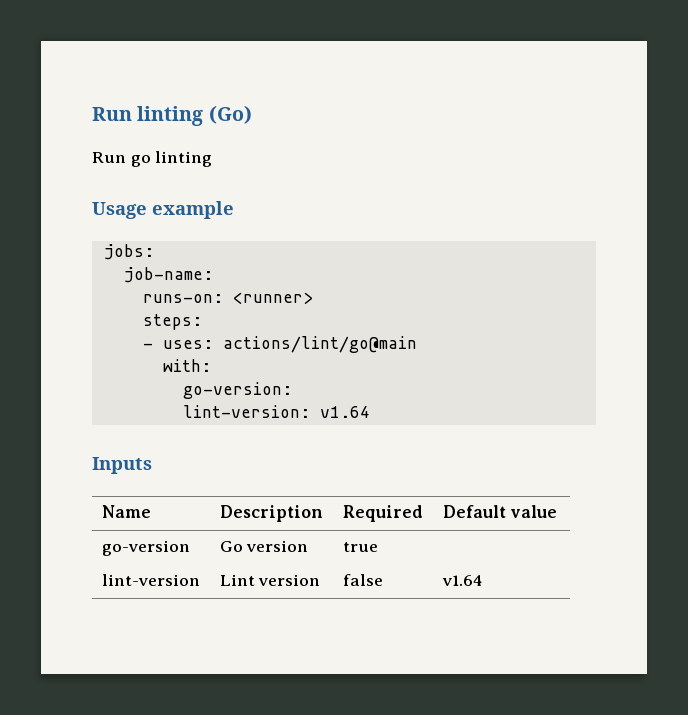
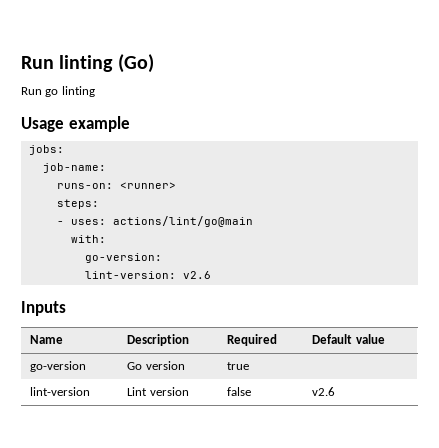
- lint-version: v1.64
+ lint-version: v2.6
- lint-version | Lint version | false | v1.64
+ lint-version | Lint version | false | v2.6

